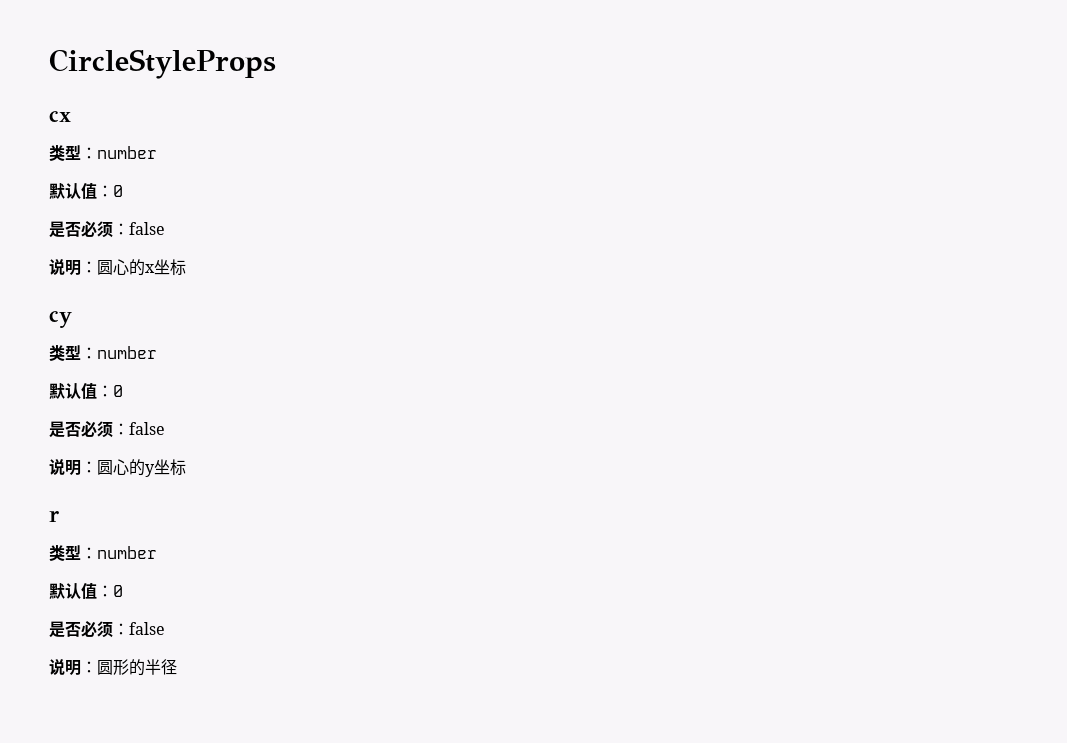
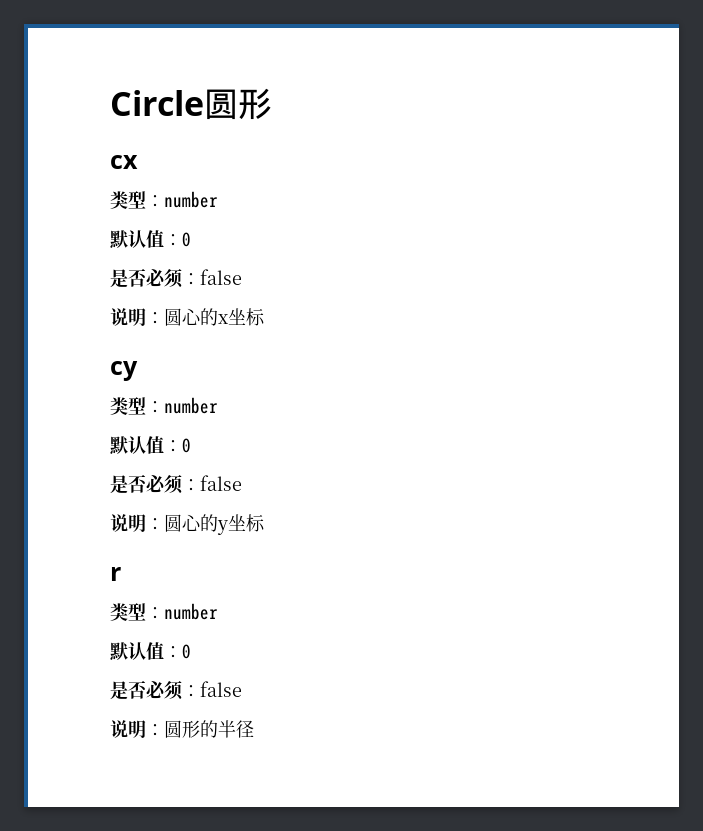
- CircleStyleProps
+ Circle圆形

